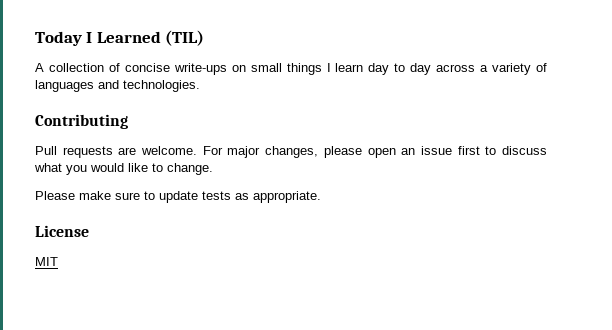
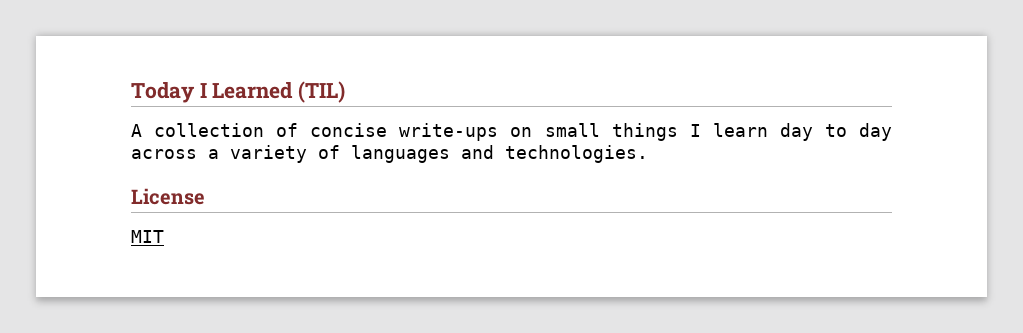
- Contributing
- Pull requests are welcome. For major changes, please open an issue first to discuss what you would like to change.
- Please make sure to update tests as appropriate.

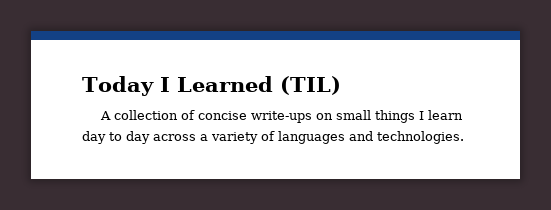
- License
- MIT

